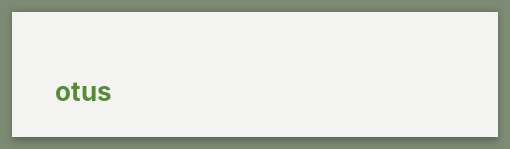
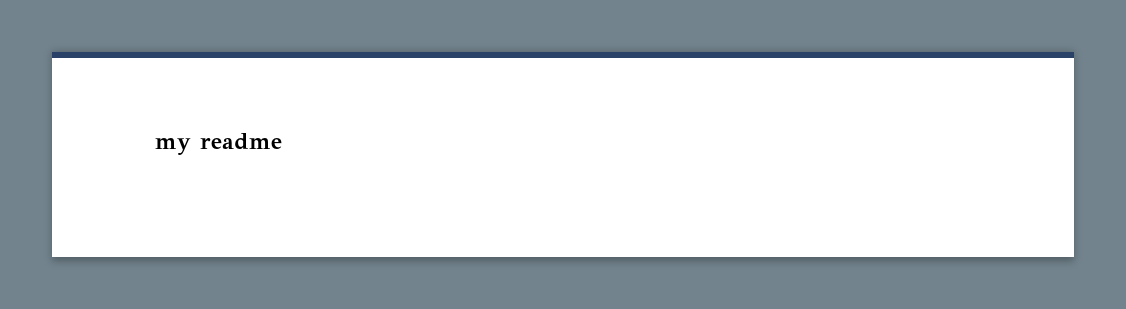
- otus
+ my readme

